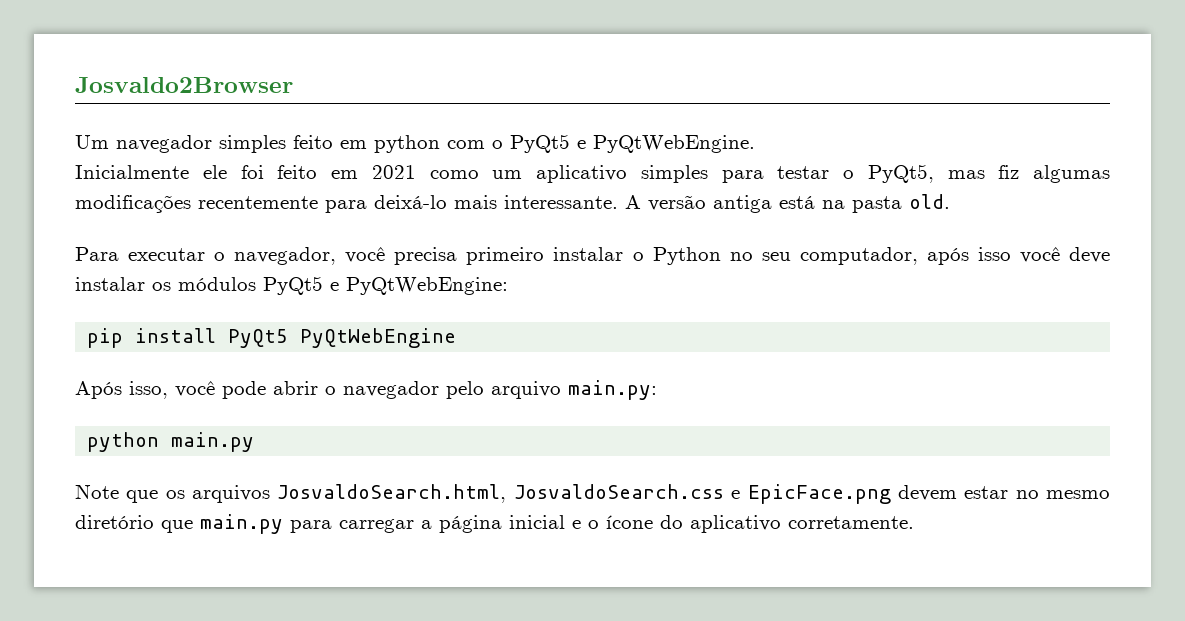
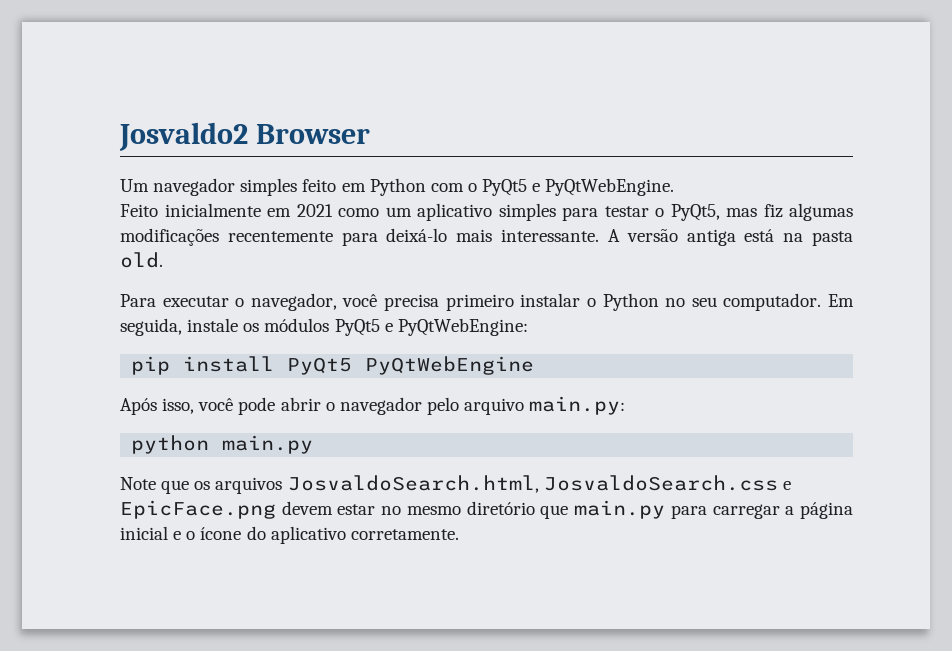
- Josvaldo2Browser
+ Josvaldo2 Browser
- Um navegador simples feito em python com o PyQt5 e PyQtWebEngine.
+ Um navegador simples feito em Python com o PyQt5 e PyQtWebEngine.
- Inicialmente ele foi feito em 2021 como um aplicativo simples para testar o PyQt5, mas fiz algumas modificações recentemente para deixá-lo mais interessante.
+ Feito inicialmente em 2021 como um aplicativo simples para testar o PyQt5, mas fiz algumas modificações recentemente para deixá-lo mais interessante.
- Para executar o navegador, você precisa primeiro instalar o Python no seu computador, após isso você deve instalar os módulos PyQt5 e PyQtWebEngine:
+ Para executar o navegador, você precisa primeiro instalar o Python no seu computador. Em seguida, instale os módulos PyQt5 e PyQtWebEngine:

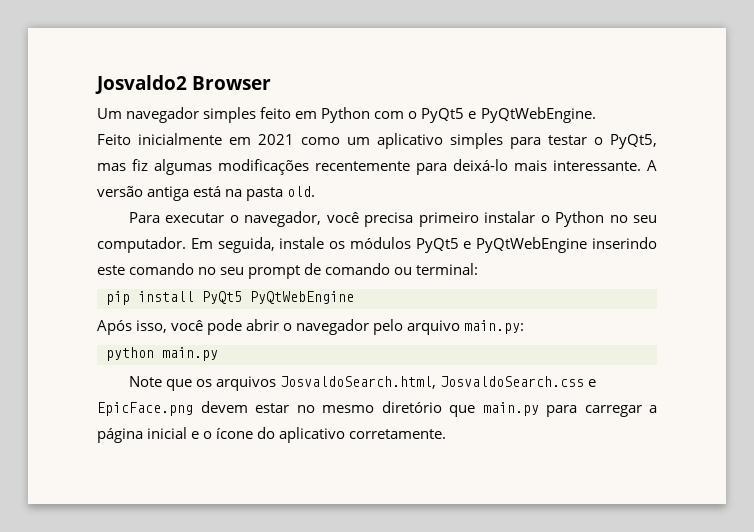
- Em seguida, instale os módulos PyQt5 e PyQtWebEngine:
+ Em seguida, instale os módulos PyQt5 e PyQtWebEngine inserindo este comando no seu prompt de comando ou terminal:

